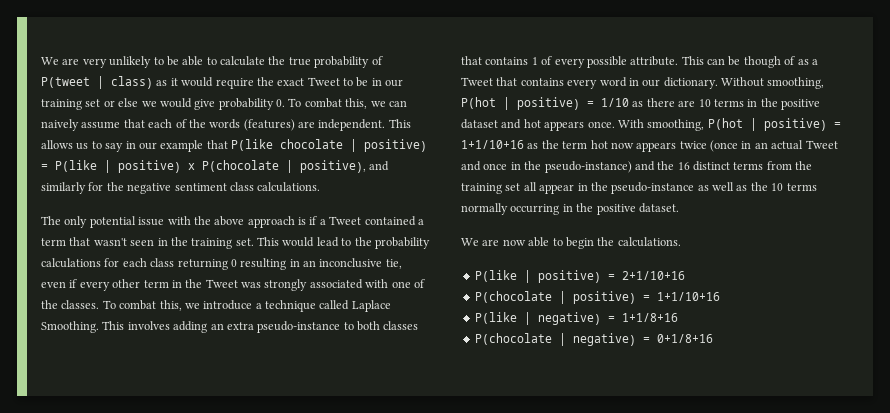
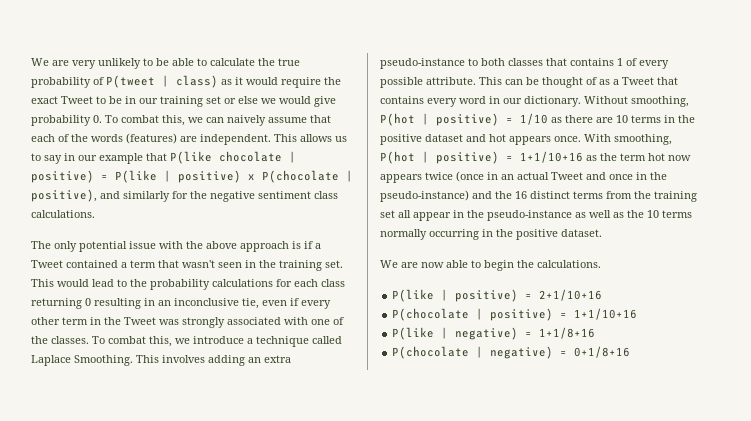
- This can be though of as a Tweet that contains every word in our dictionary.
+ This can be thought of as a Tweet that contains every word in our dictionary.

